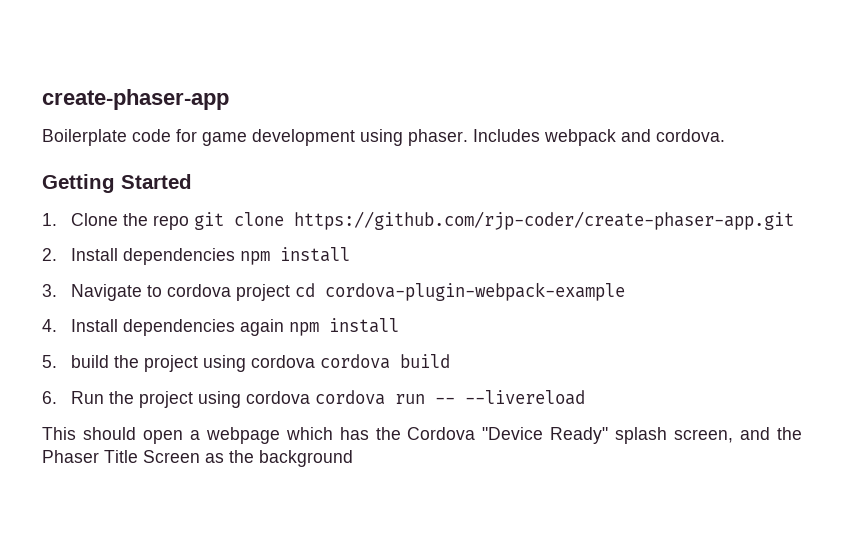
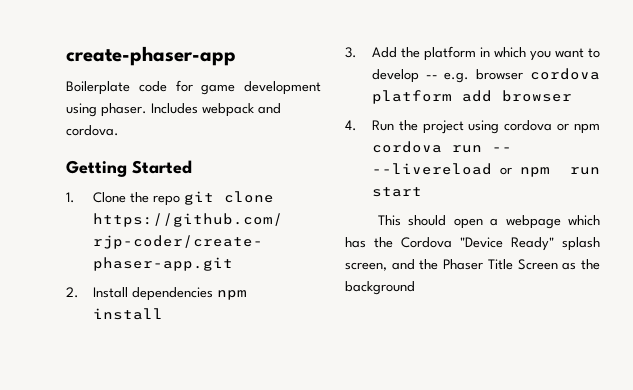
- 3. Navigate to cordova project cd cordova-plugin-webpack-example
- 4. Install dependencies again npm install
- 5. build the project using cordova cordova build
- 6. Run the project using cordova cordova run -- --livereload
+ 3. Add the platform in which you want to develop -- e.g. browser cordova platform add browser
+ 4. Run the project using cordova or npm cordova run -- --livereload or npm run start

